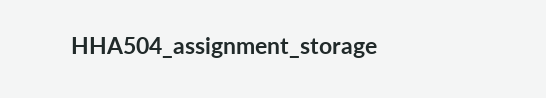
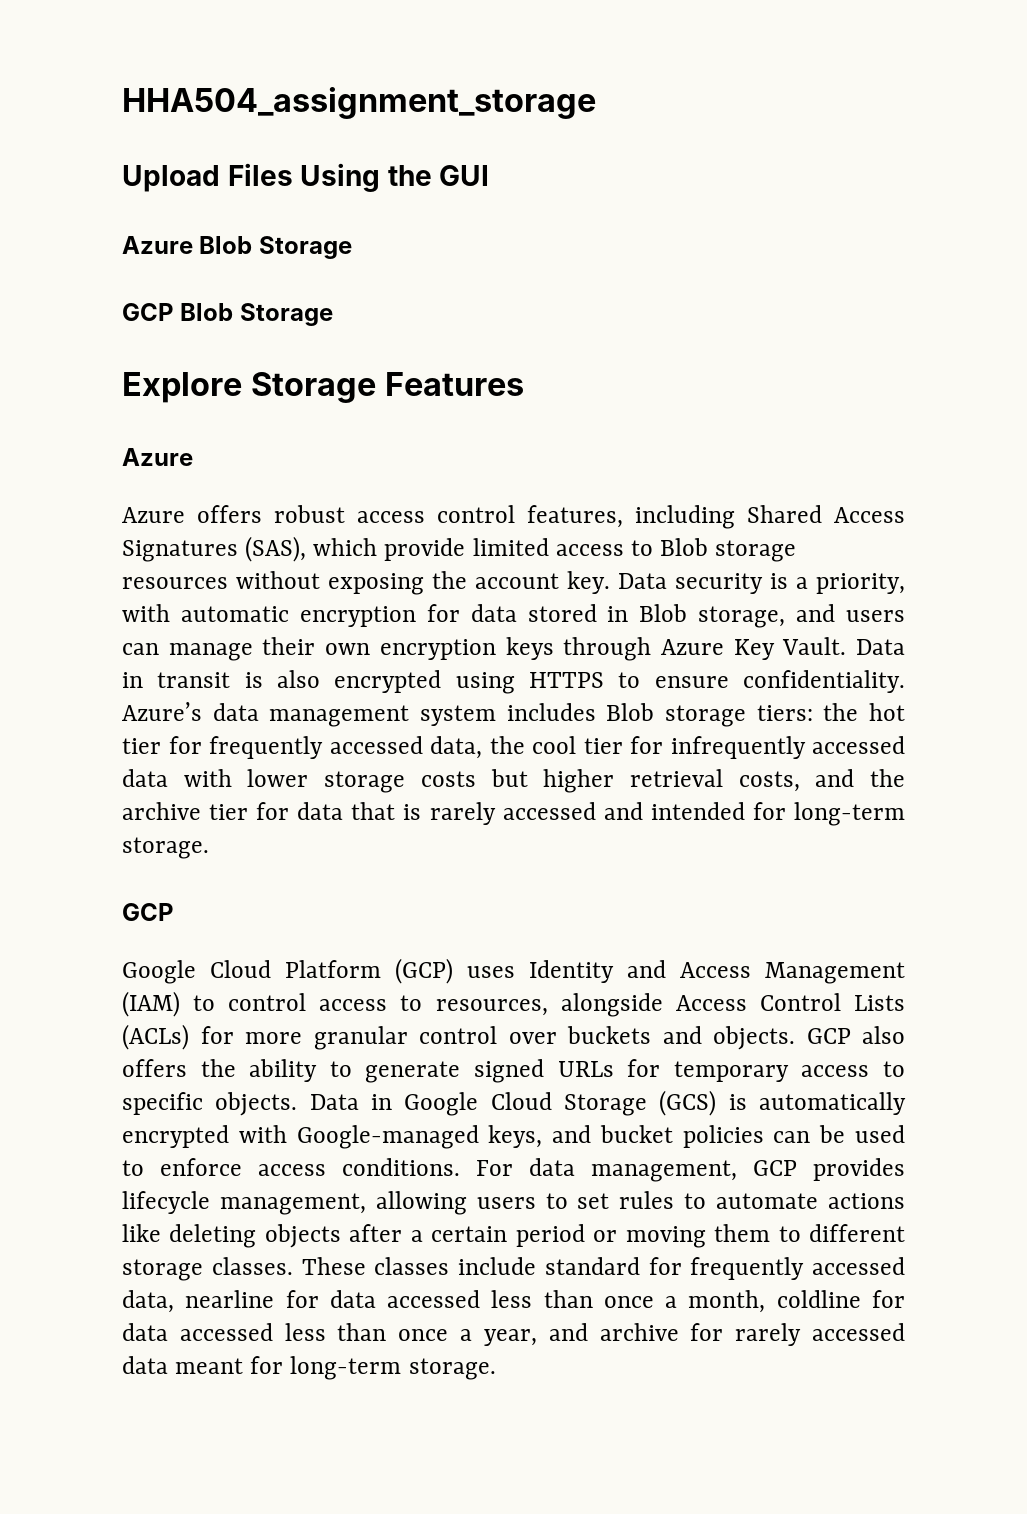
+ Upload Files Using the GUI
+ Azure Blob Storage
+ GCP Blob Storage
+ Explore Storage Features
+ Azure
+ Azure offers robust access control features, including Shared Access Signatures (SAS), which provide limited access to Blob storage resources without exposing the account key. Data security is a priority, with automatic encryption for data stored in Blob storage, and users can manage their own encryption keys through Azure Key Vault. Data in transit is also encrypted using HTTPS to ensure confidentiality. Azure’s data management system includes Blob storage tiers: the hot tier for frequently accessed data, the cool tier for infrequently accessed data with lower storage costs but higher retrieval costs, and the archive tier for data that is rarely accessed and intended for long-term storage.
+ GCP
+ Google Cloud Platform (GCP) uses Identity and Access Management (IAM) to control access to resources, alongside Access Control Lists (ACLs) for more granular control over buckets and objects. GCP also offers the ability to generate signed URLs for temporary access to specific objects. Data in Google Cloud Storage (GCS) is automatically encrypted with Google-managed keys, and bucket policies can be used to enforce access conditions. For data management, GCP provides lifecycle management, allowing users to set rules to automate actions like deleting objects after a certain period or moving them to different storage classes. These classes include standard for frequently accessed data, nearline for data accessed less than once a month, coldline for data accessed less than once a year, and archive for rarely accessed data meant for long-term storage.

